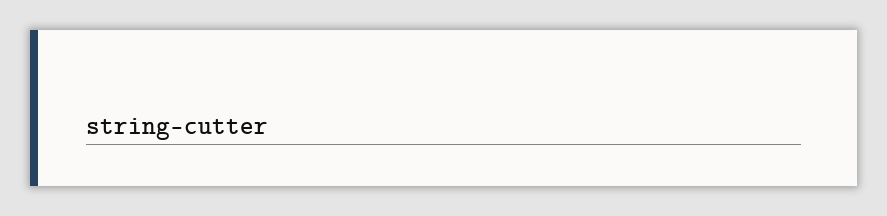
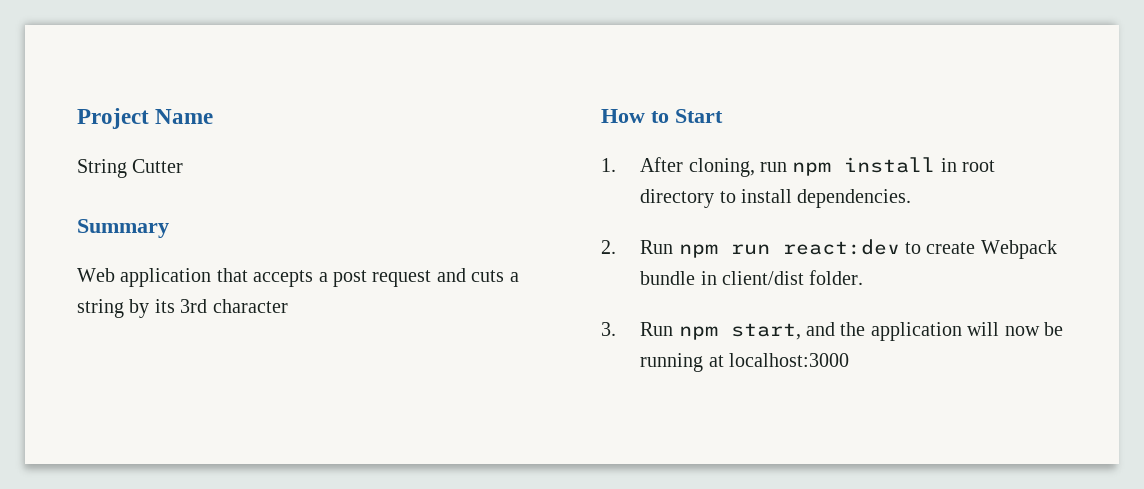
- string-cutter
+ Project Name
+ String Cutter
+ Summary
+ Web application that accepts a post request and cuts a string by its 3rd character
+ How to Start
+ 1. After cloning, run npm install in root directory to install dependencies.
+ 2. Run npm run react:dev to create Webpack bundle in client/dist folder.
+ 3. Run npm start, and the application will now be running at localhost:3000

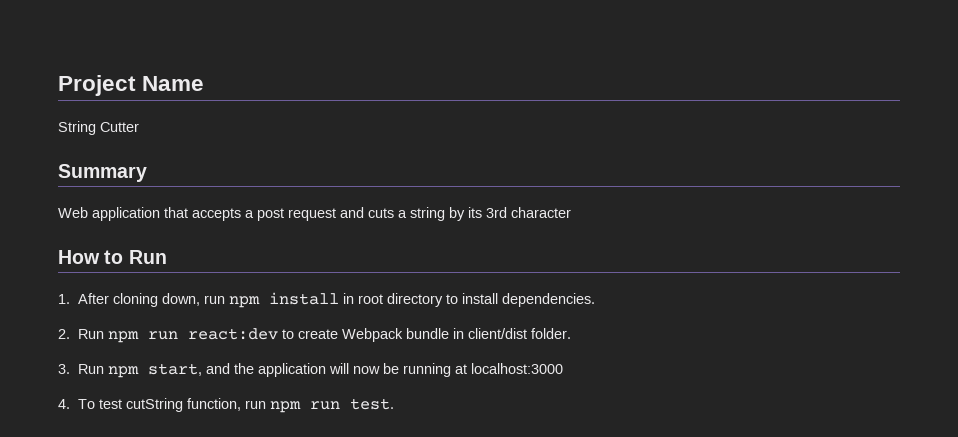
- How to Start
+ How to Run
- 1. After cloning, run npm install in root directory to install dependencies.
+ 1. After cloning down, run npm install in root directory to install dependencies.
+ 4. To test cutString function, run npm run test.

